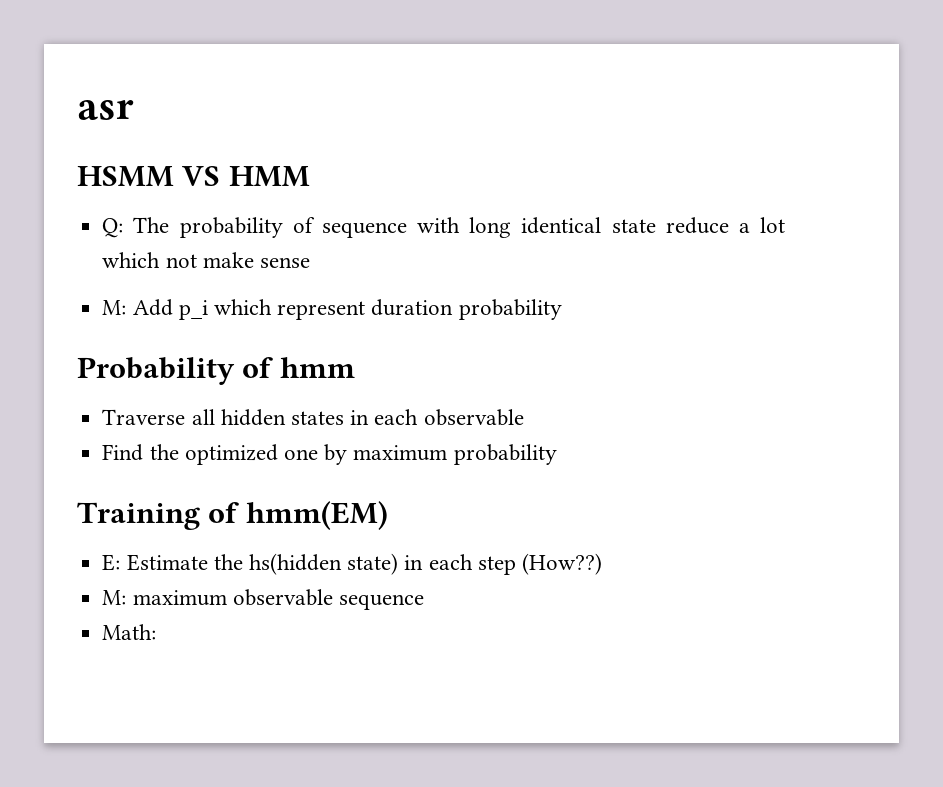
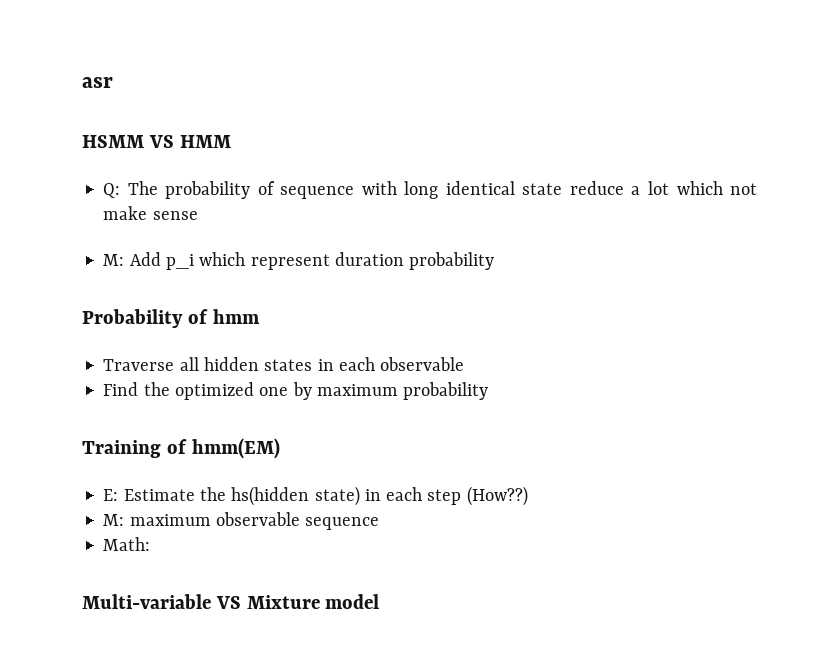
+ Multi-variable VS Mixture model

